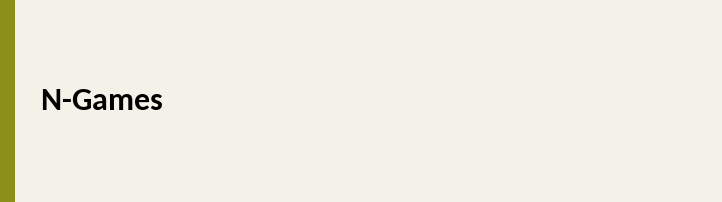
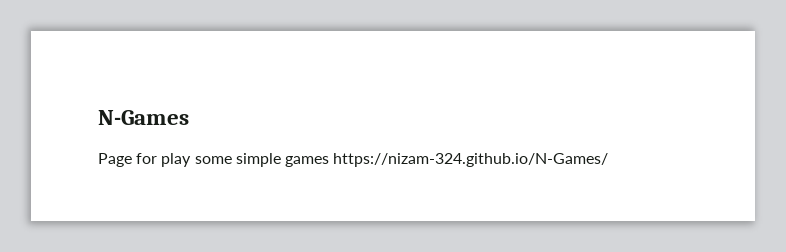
+ Page for play some simple games https://nizam-324.github.io/N-Games/

